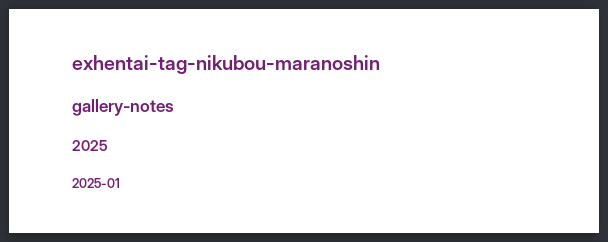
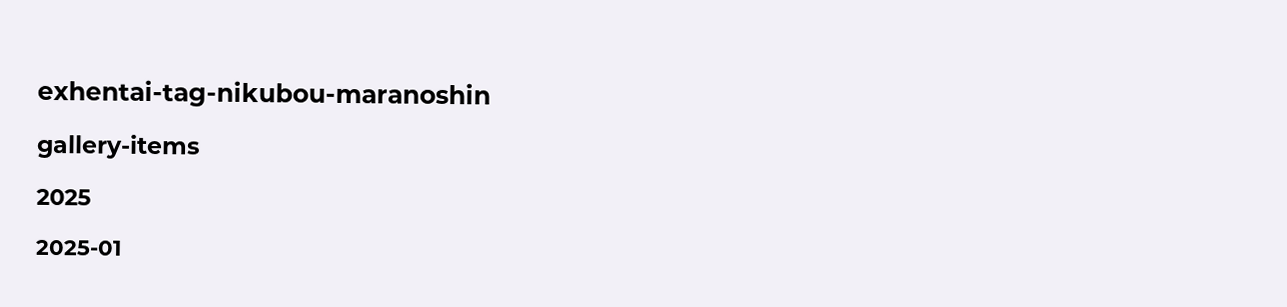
- gallery-notes
+ gallery-items

